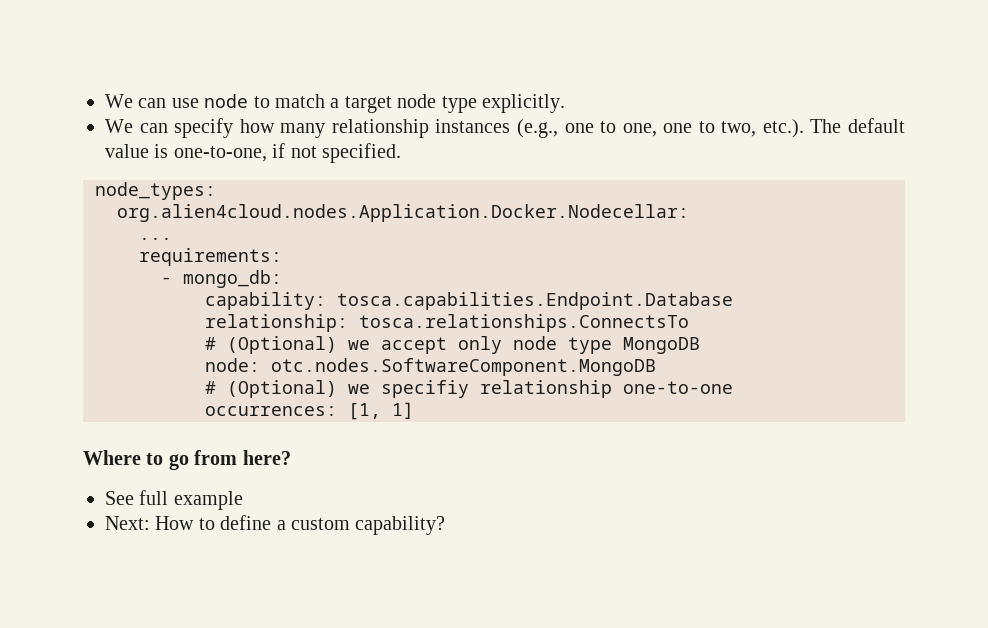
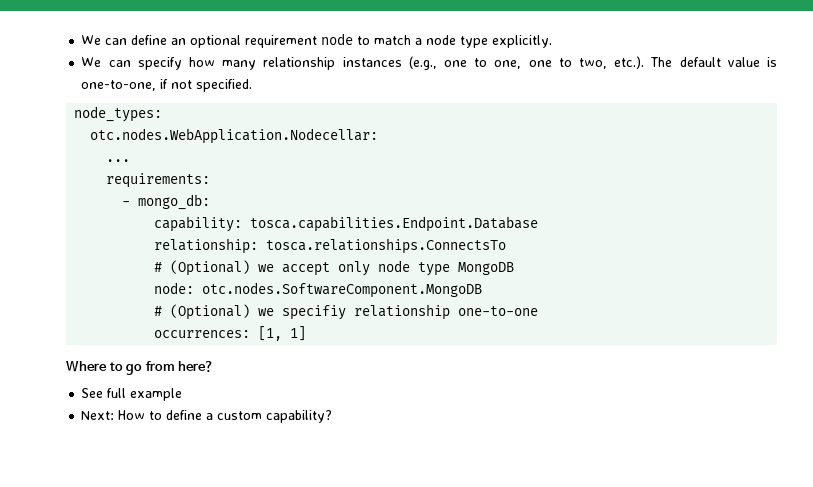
- We can use node to match a target node type explicitly.
+ We can define an optional requirement node to match a node type explicitly.
- org.alien4cloud.nodes.Application.Docker.Nodecellar:
+ otc.nodes.WebApplication.Nodecellar:

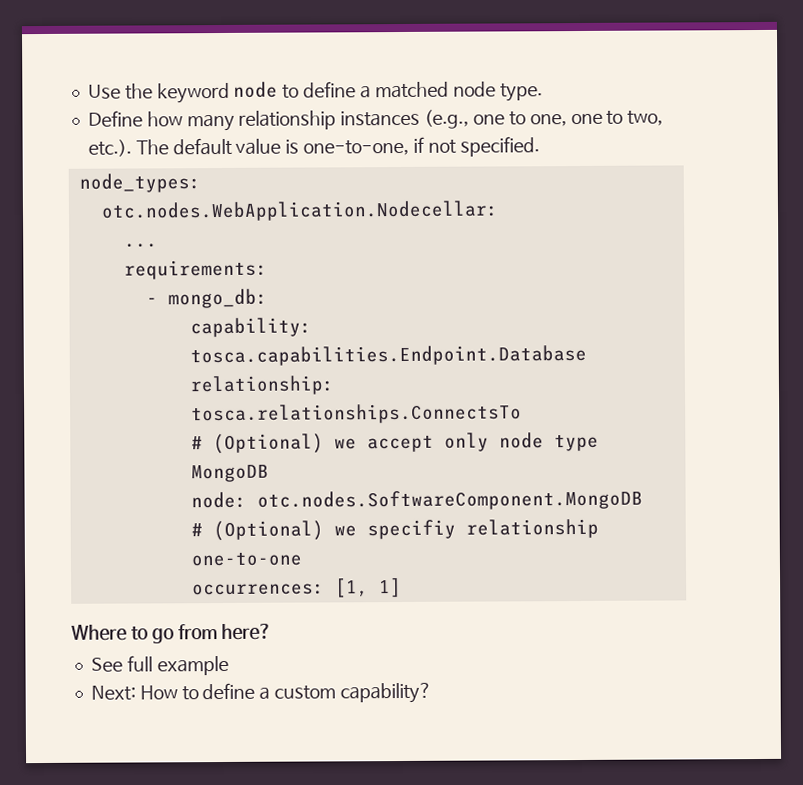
- We can define an optional requirement node to match a node type explicitly.
- We can specify how many relationship instances (e.g., one to one, one to two, etc.). The default value is one-to-one, if not specified.
+ Use the keyword node to define a matched node type.
+ Define how many relationship instances (e.g., one to one, one to two, etc.). The default value is one-to-one, if not specified.

